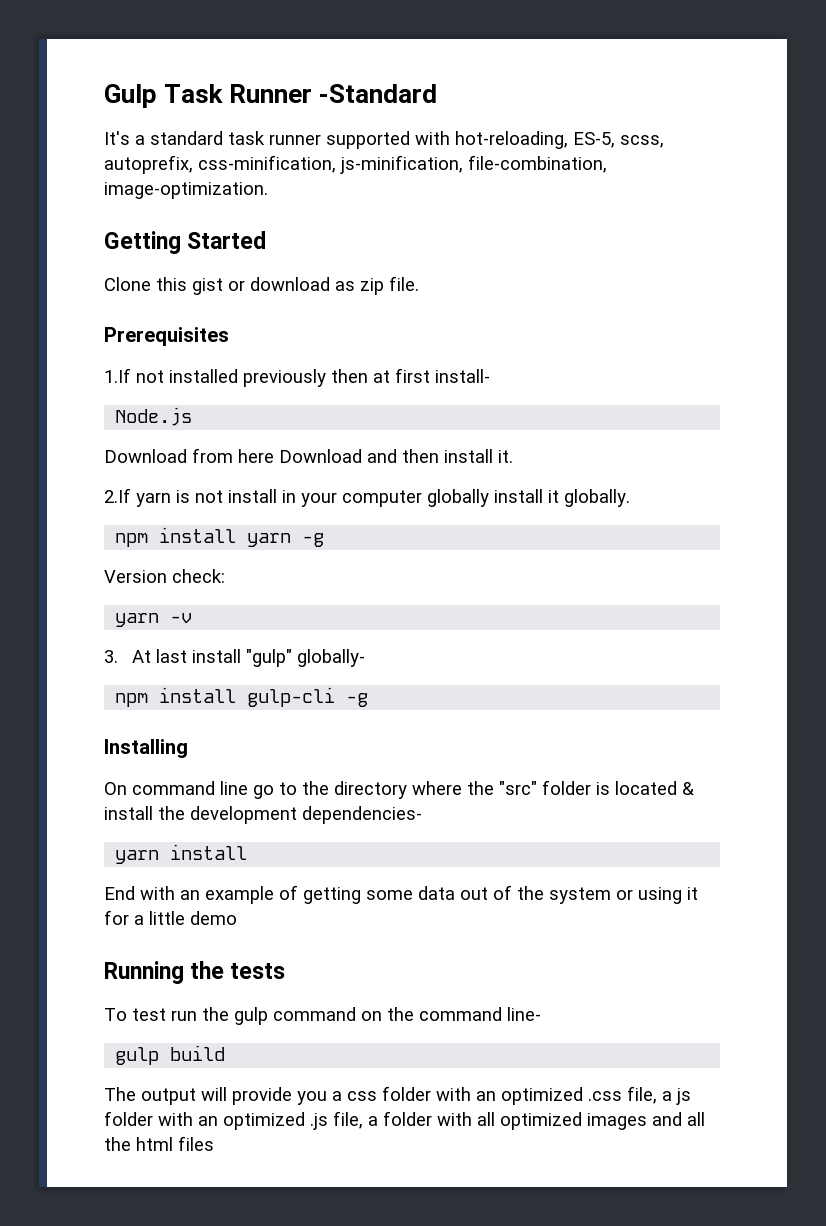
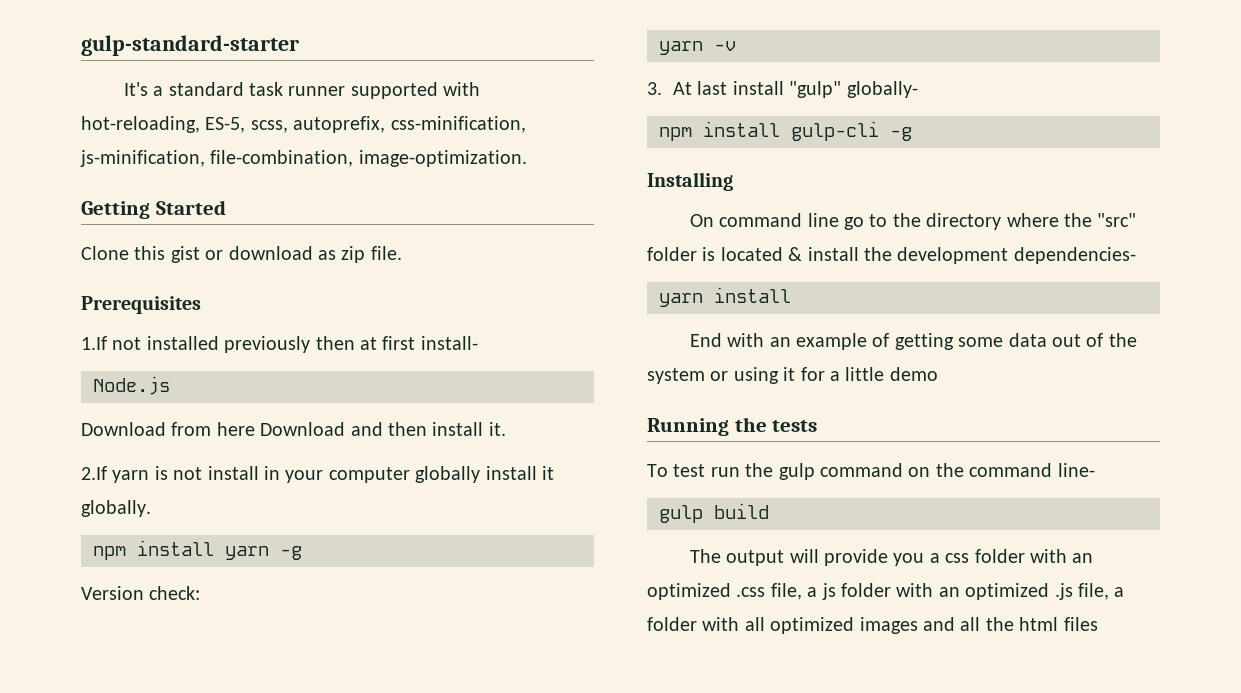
- Gulp Task Runner -Standard
+ gulp-standard-starter

